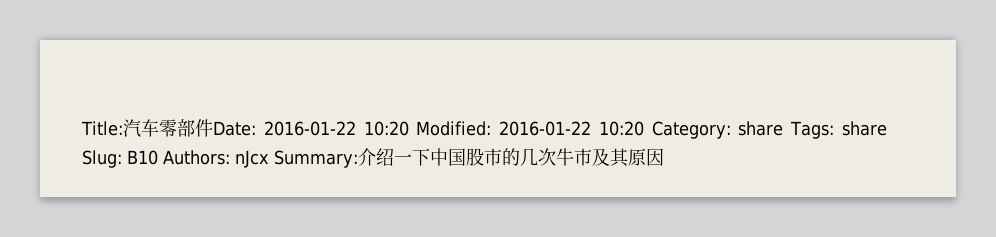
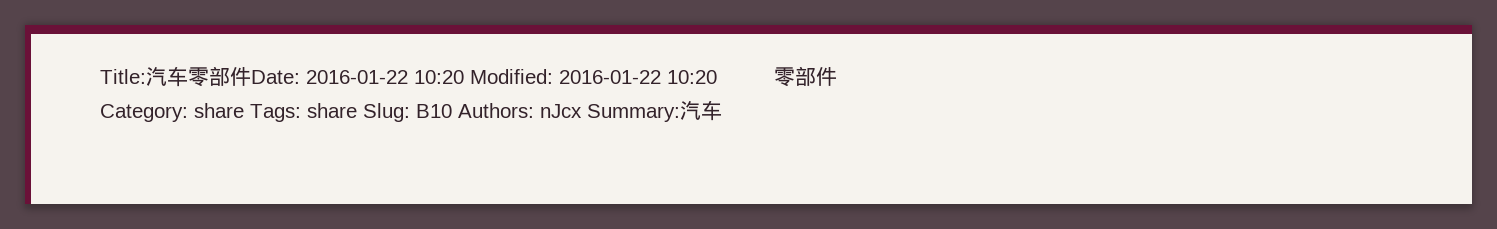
- Title:汽车零部件Date: 2016-01-22 10:20 Modified: 2016-01-22 10:20 Category: share Tags: share Slug: B10 Authors: nJcx Summary:介绍一下中国股市的几次牛市及其原因
+ Title:汽车零部件Date: 2016-01-22 10:20 Modified: 2016-01-22 10:20 Category: share Tags: share Slug: B10 Authors: nJcx Summary:汽车零部件

